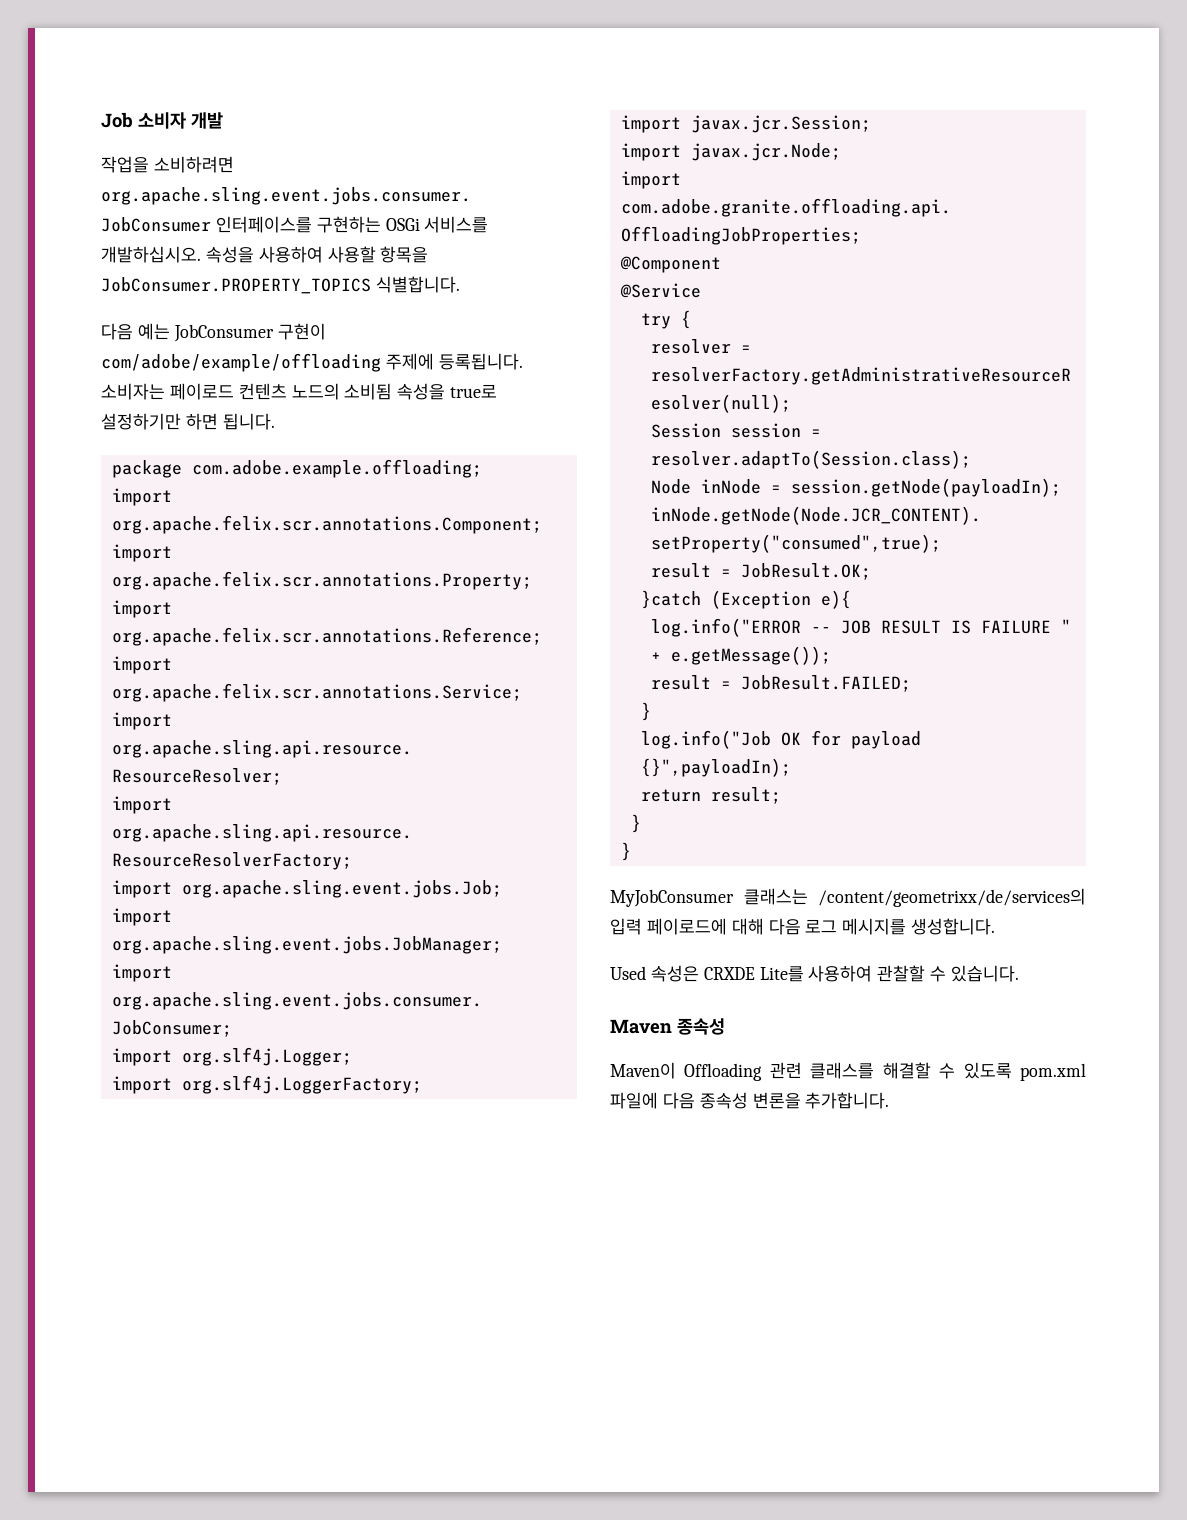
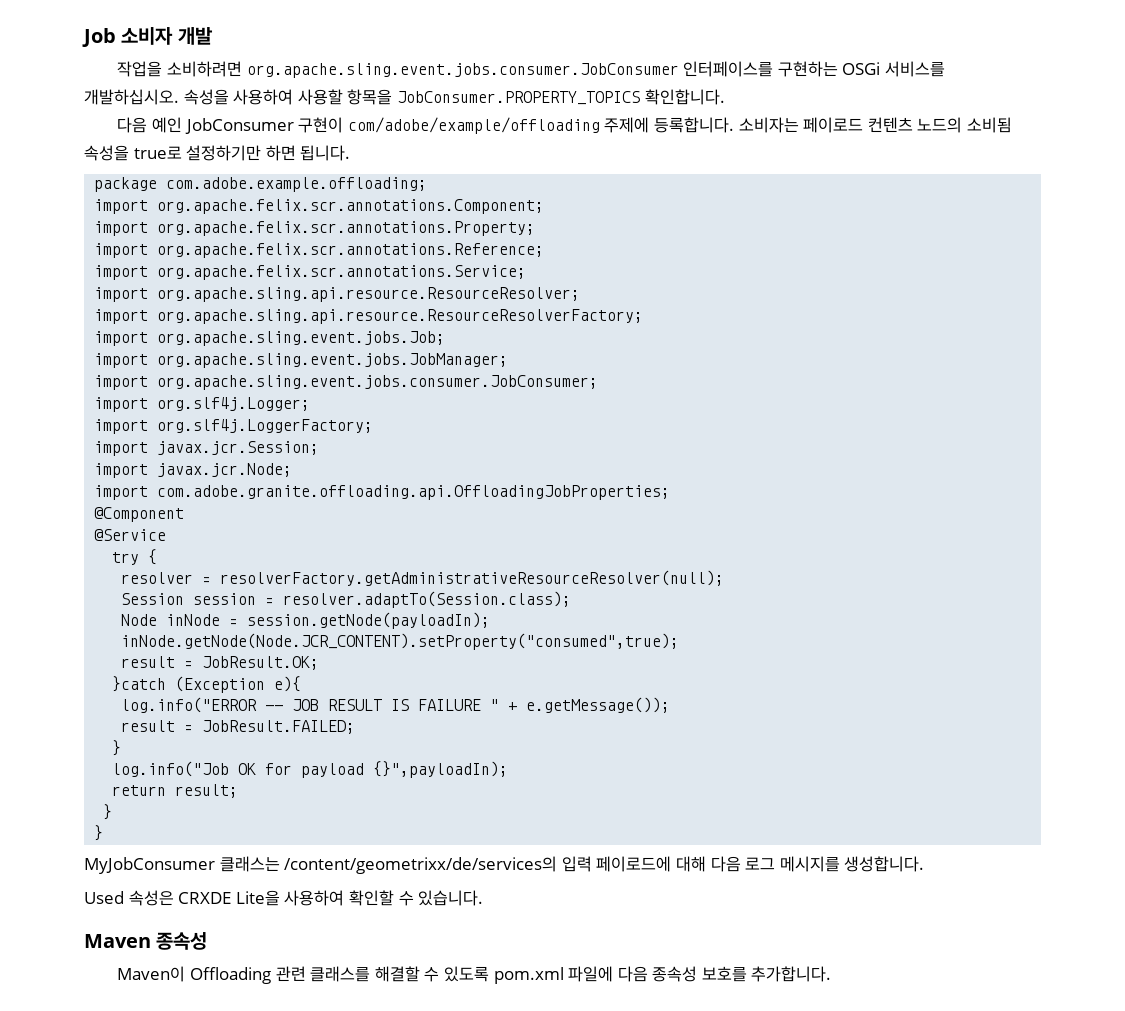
- 속성을 사용하여 사용할 항목을 JobConsumer.PROPERTY_TOPICS 식별합니다.
- 다음 예는 JobConsumer 구현이 com/adobe/example/offloading 주제에 등록됩니다.
+ 속성을 사용하여 사용할 항목을 JobConsumer.PROPERTY_TOPICS 확인합니다.
+ 다음 예인 JobConsumer 구현이 com/adobe/example/offloading 주제에 등록합니다.
- Used 속성은 CRXDE Lite를 사용하여 관찰할 수 있습니다.
+ Used 속성은 CRXDE Lite을 사용하여 확인할 수 있습니다.
- Maven이 Offloading 관련 클래스를 해결할 수 있도록 pom.xml 파일에 다음 종속성 변론을 추가합니다.
+ Maven이 Offloading 관련 클래스를 해결할 수 있도록 pom.xml 파일에 다음 종속성 보호를 추가합니다.

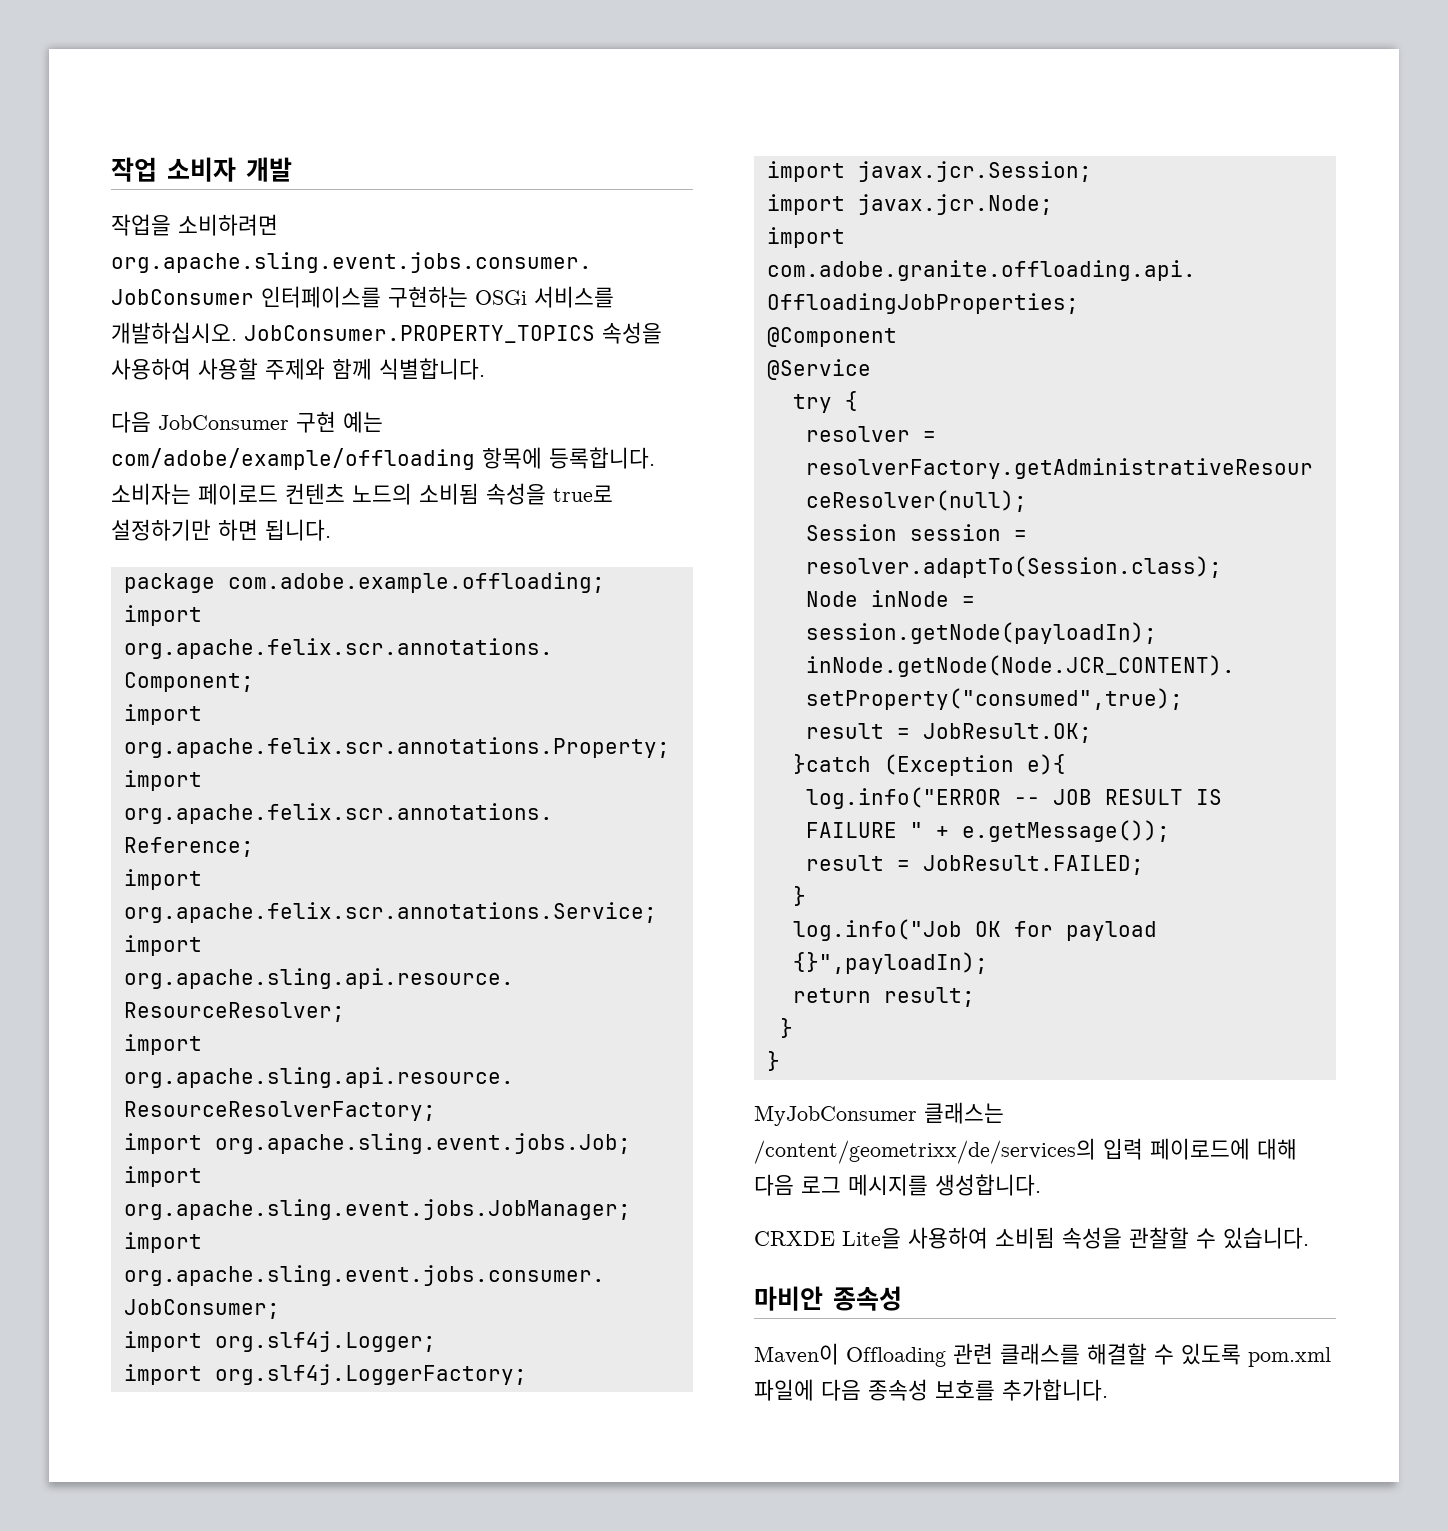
- Job 소비자 개발
+ 작업 소비자 개발
- 속성을 사용하여 사용할 항목을 JobConsumer.PROPERTY_TOPICS 확인합니다.
- 다음 예인 JobConsumer 구현이 com/adobe/example/offloading 주제에 등록합니다.
+ JobConsumer.PROPERTY_TOPICS 속성을 사용하여 사용할 주제와 함께 식별합니다.
+ 다음 JobConsumer 구현 예는 com/adobe/example/offloading 항목에 등록합니다.
- Used 속성은 CRXDE Lite을 사용하여 확인할 수 있습니다.
+ CRXDE Lite을 사용하여 소비됨 속성을 관찰할 수 있습니다.
- Maven 종속성
+ 마비안 종속성

